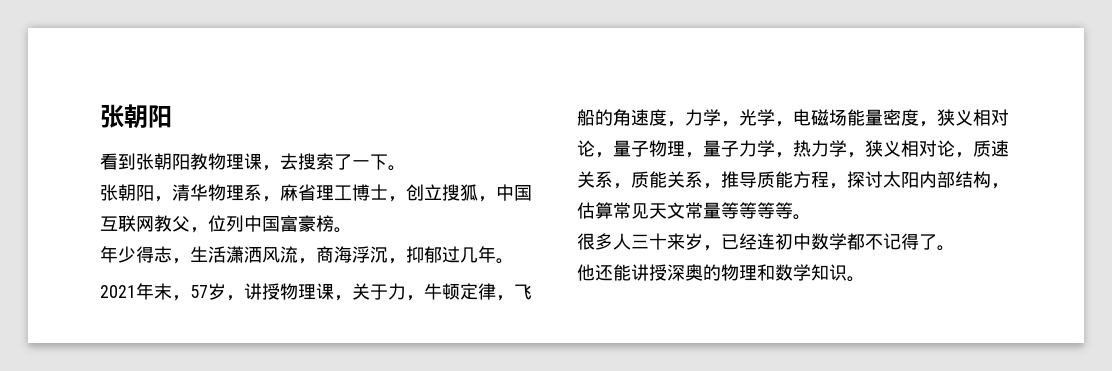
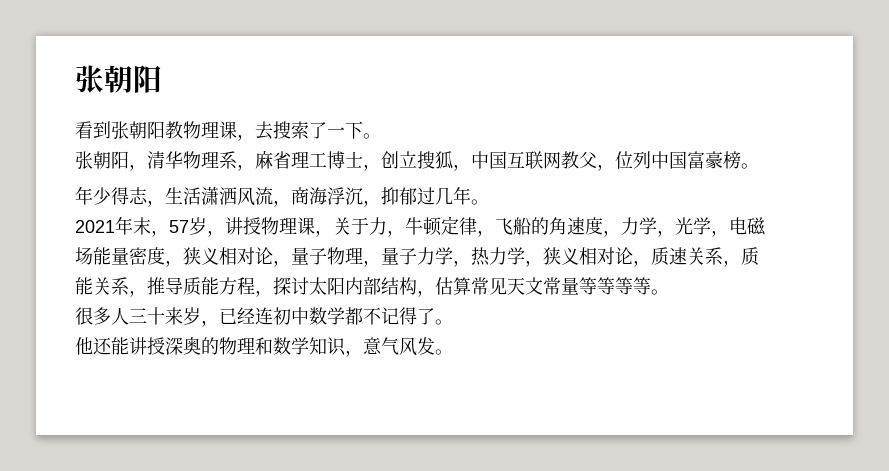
- 他还能讲授深奥的物理和数学知识。
+ 他还能讲授深奥的物理和数学知识，意气风发。

